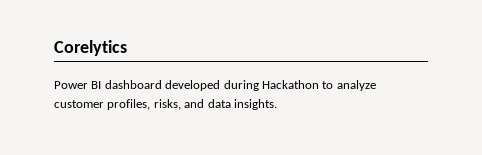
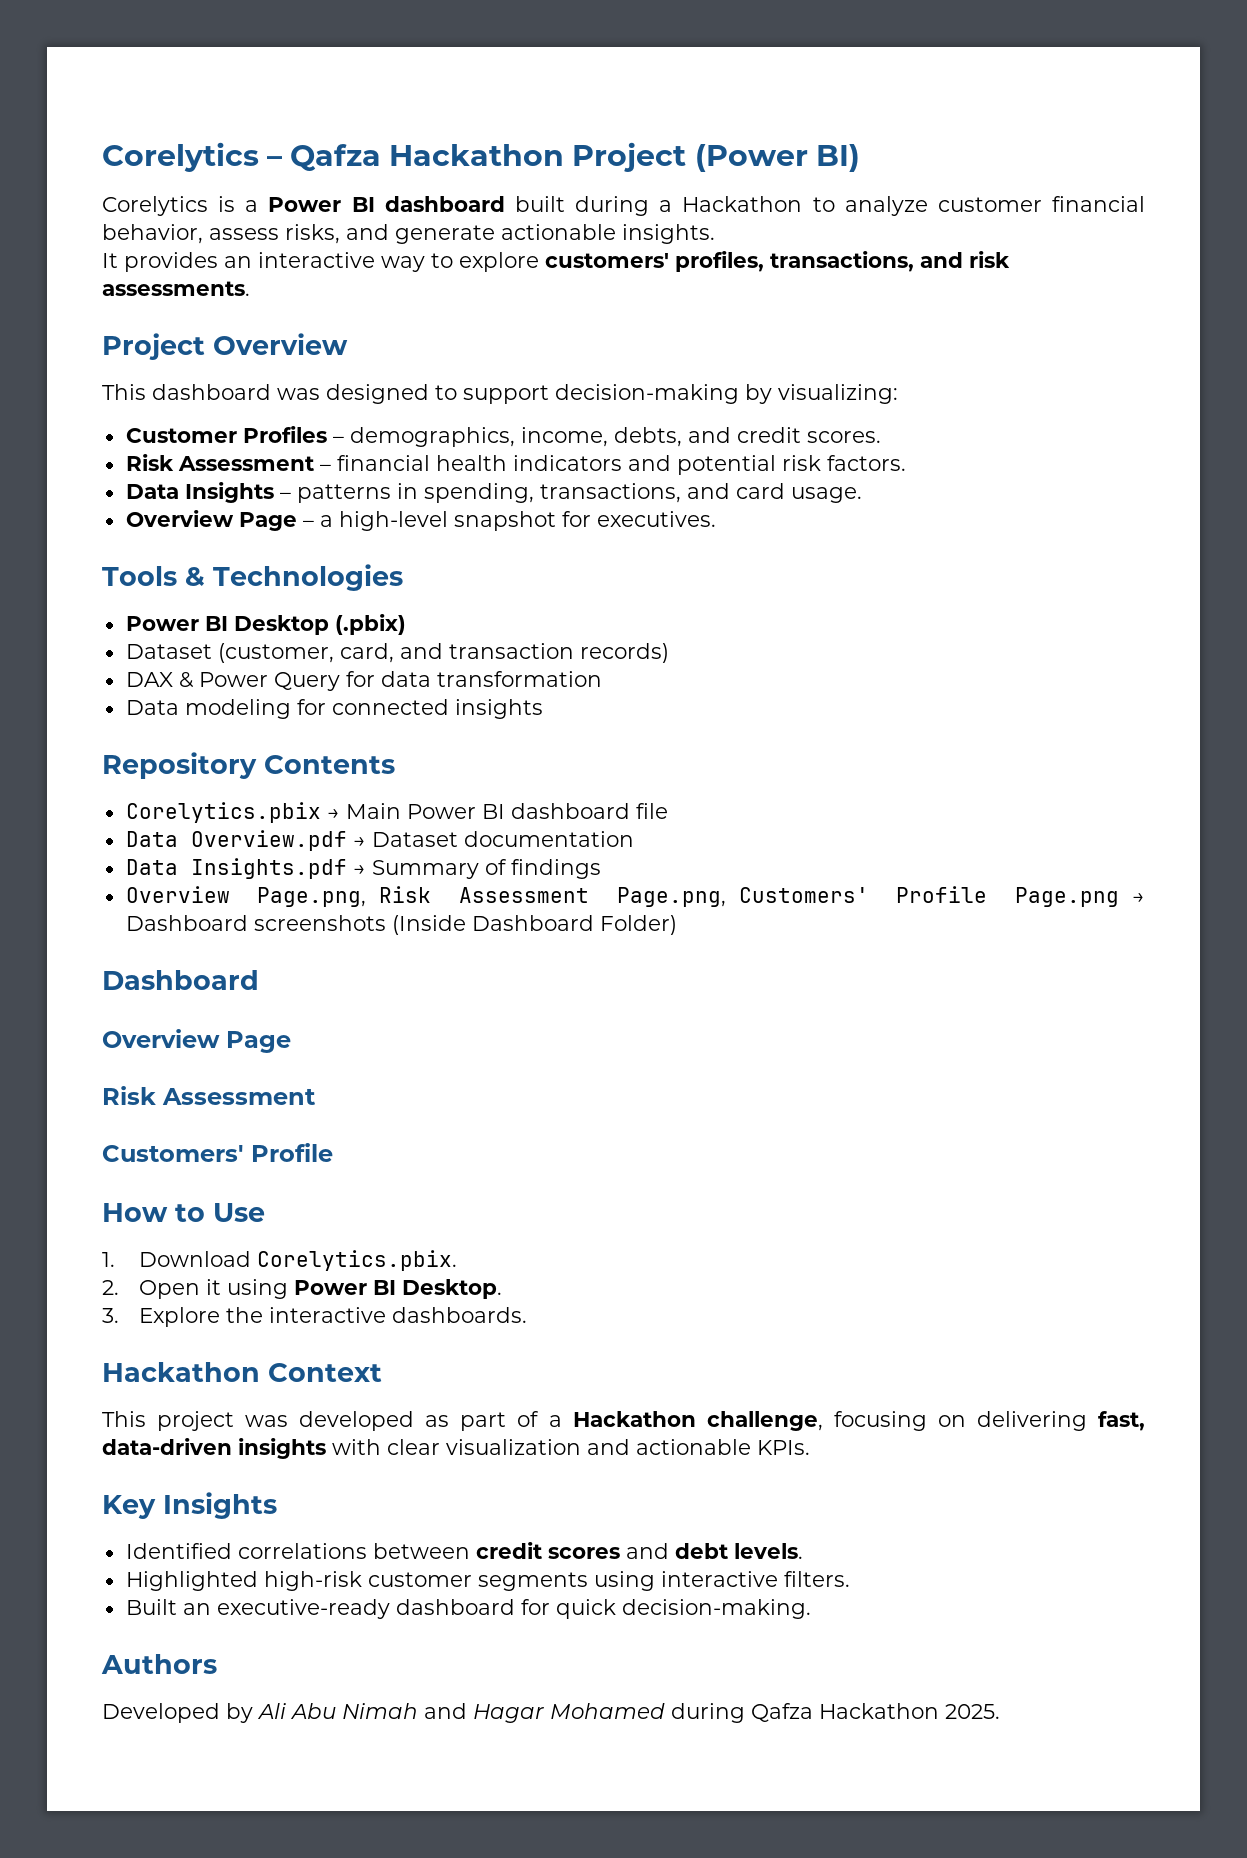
- Corelytics
- Power BI dashboard developed during Hackathon to analyze customer profiles, risks, and data insights.
+ Corelytics – Qafza Hackathon Project (Power BI)
+ Corelytics is a Power BI dashboard built during a Hackathon to analyze customer financial behavior, assess risks, and generate actionable insights.
+ It provides an interactive way to explore customers' profiles, transactions, and risk assessments.
+ Project Overview
+ This dashboard was designed to support decision-making by visualizing:
+ Customer Profiles – demographics, income, debts, and credit scores.
+ Risk Assessment – financial health indicators and potential risk factors.
+ Data Insights – patterns in spending, transactions, and card usage.
+ Overview Page – a high-level snapshot for executives.
+ Tools & Technologies
+ Power BI Desktop (.pbix)
+ Dataset (customer, card, and transaction records)
+ DAX & Power Query for data transformation
+ Data modeling for connected insights
+ Repository Contents
+ Corelytics.pbix → Main Power BI dashboard file
+ Data Overview.pdf → Dataset documentation
+ Data Insights.pdf → Summary of findings
+ Overview Page.png, Risk Assessment Page.png, Customers' Profile Page.png → Dashboard screenshots (Inside Dashboard Folder)
+ Dashboard
+ Overview Page
+ Risk Assessment
+ Customers' Profile
+ How to Use
+ 1. Download Corelytics.pbix.
+ 2. Open it using Power BI Desktop.
+ 3. Explore the interactive dashboards.
+ Hackathon Context
+ This project was developed as part of a Hackathon challenge, focusing on delivering fast, data-driven insights with clear visualization and actionable KPIs.
+ Key Insights
+ Identified correlations between credit scores and debt levels.
+ Highlighted high-risk customer segments using interactive filters.
+ Built an executive-ready dashboard for quick decision-making.
+ Authors
+ Developed by Ali Abu Nimah and Hagar Mohamed during Qafza Hackathon 2025.

